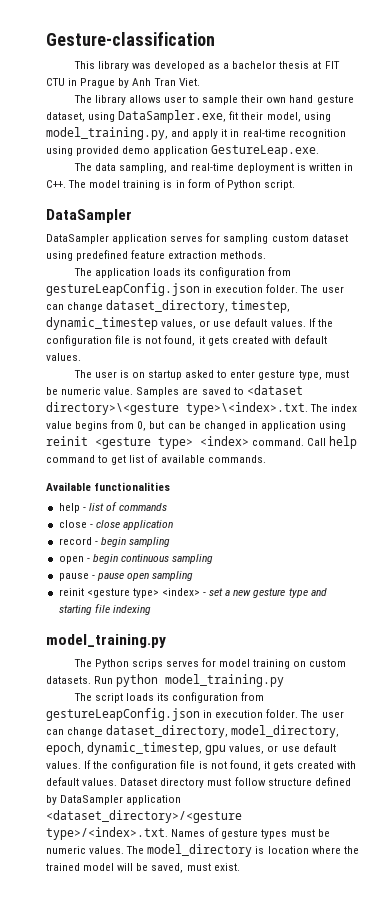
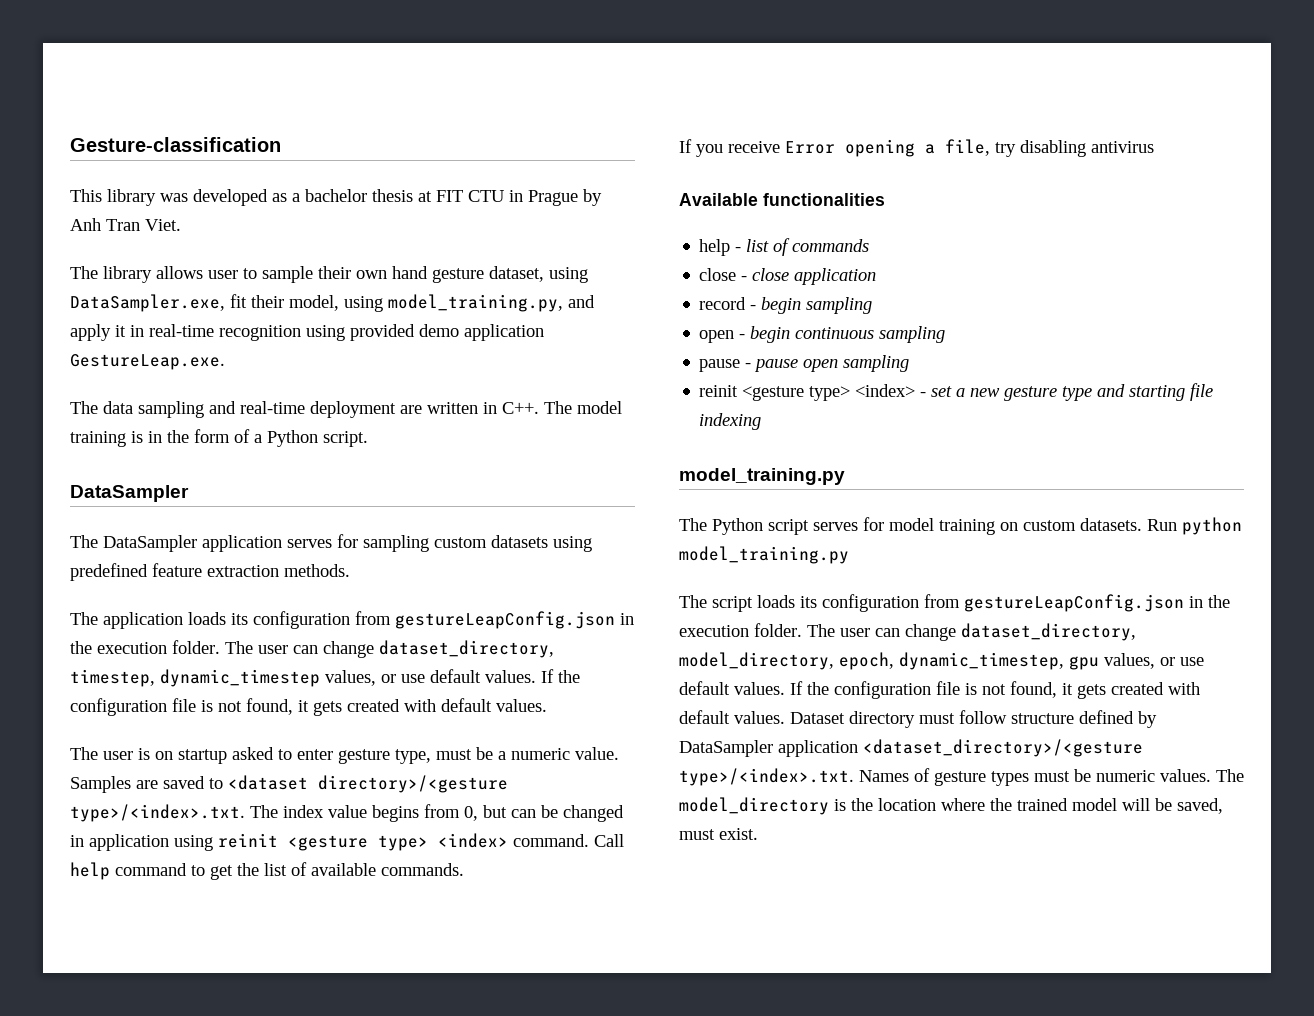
- The data sampling, and real-time deployment is written in C++. The model training is in form of Python script.
+ The data sampling and real-time deployment are written in C++. The model training is in the form of a Python script.
- DataSampler application serves for sampling custom dataset using predefined feature extraction methods.
+ The DataSampler application serves for sampling custom datasets using predefined feature extraction methods.
- The application loads its configuration from gestureLeapConfig.json in execution folder.
+ The application loads its configuration from gestureLeapConfig.json in the execution folder.
- The user is on startup asked to enter gesture type, must be numeric value.
+ The user is on startup asked to enter gesture type, must be a numeric value.
- Samples are saved to <dataset directory>\<gesture type>\<index>.txt. The index value begins from 0, but can be changed in application using reinit <gesture type> <index> command.
+ Samples are saved to <dataset directory>/<gesture type>/<index>.txt. The index value begins from 0, but can be changed in application using reinit <gesture type> <index> command.
- Call help command to get list of available commands.
+ Call help command to get the list of available commands.
+ If you receive Error opening a file, try disabling antivirus
- The Python scrips serves for model training on custom datasets.
+ The Python script serves for model training on custom datasets.
- The script loads its configuration from gestureLeapConfig.json in execution folder.
+ The script loads its configuration from gestureLeapConfig.json in the execution folder.
- The model_directory is location where the trained model will be saved, must exist.
+ The model_directory is the location where the trained model will be saved, must exist.

